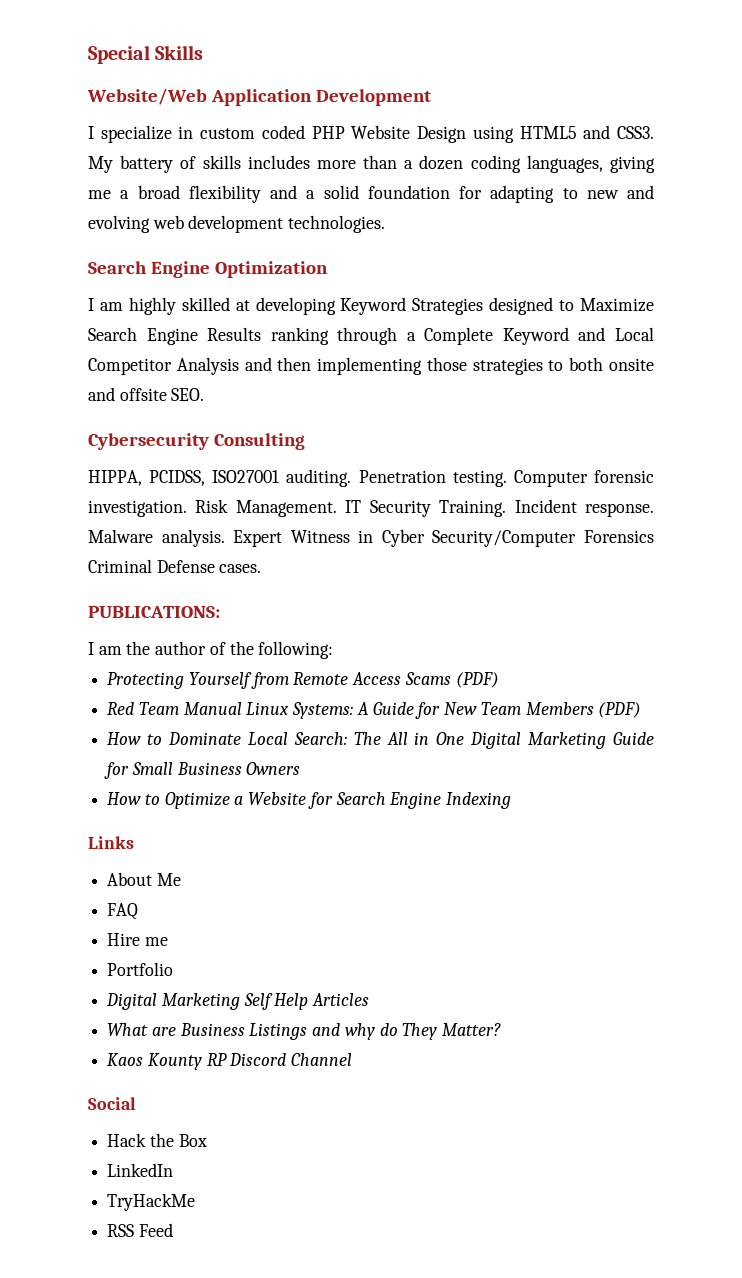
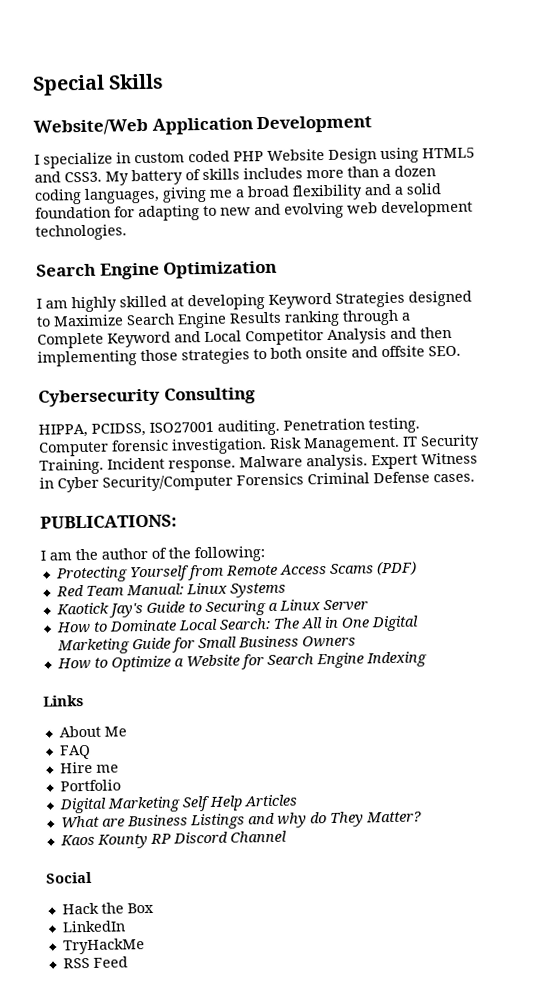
- Red Team Manual Linux Systems: A Guide for New Team Members (PDF)
+ Red Team Manual: Linux Systems
+ Kaotick Jay's Guide to Securing a Linux Server

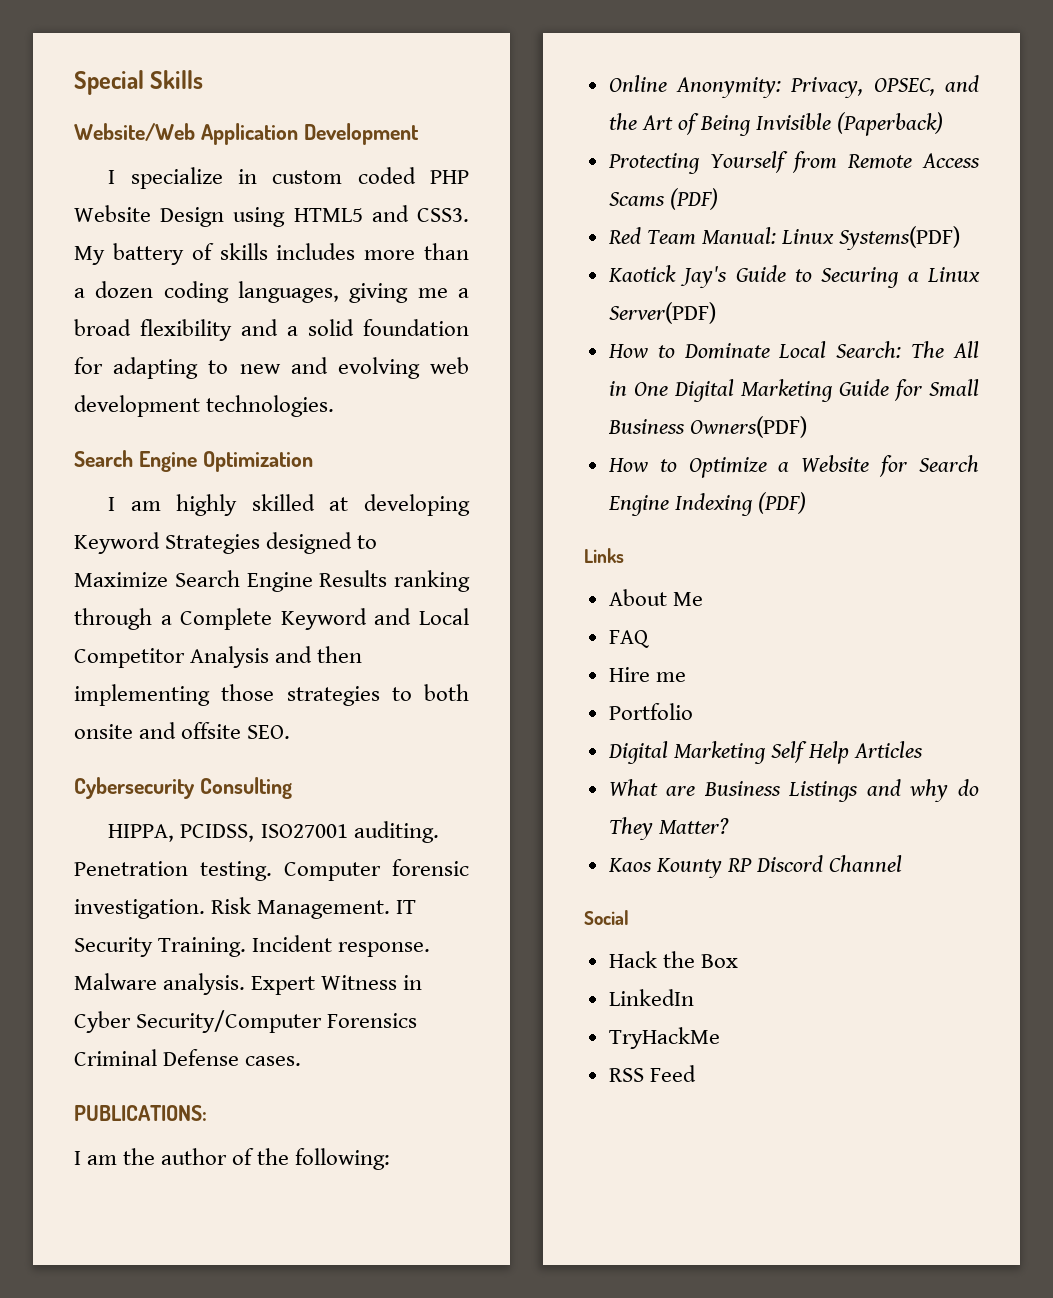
+ Online Anonymity: Privacy, OPSEC, and the Art of Being Invisible (Paperback)
- Red Team Manual: Linux Systems
+ Red Team Manual: Linux Systems(PDF)
- Kaotick Jay's Guide to Securing a Linux Server
+ Kaotick Jay's Guide to Securing a Linux Server(PDF)
- How to Dominate Local Search: The All in One Digital Marketing Guide for Small Business Owners
+ How to Dominate Local Search: The All in One Digital Marketing Guide for Small Business Owners(PDF)
- How to Optimize a Website for Search Engine Indexing
+ How to Optimize a Website for Search Engine Indexing (PDF)

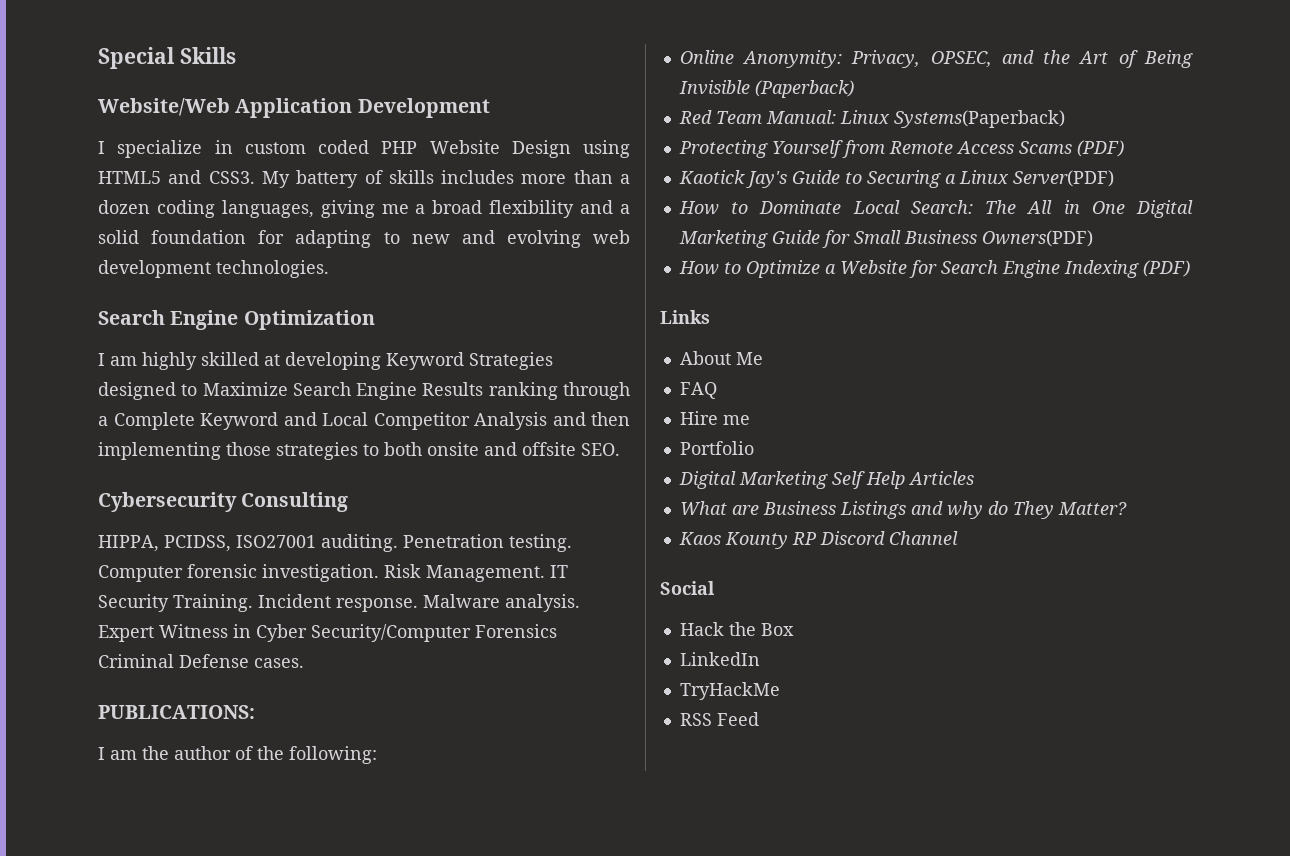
+ Red Team Manual: Linux Systems(Paperback)
- Red Team Manual: Linux Systems(PDF)

